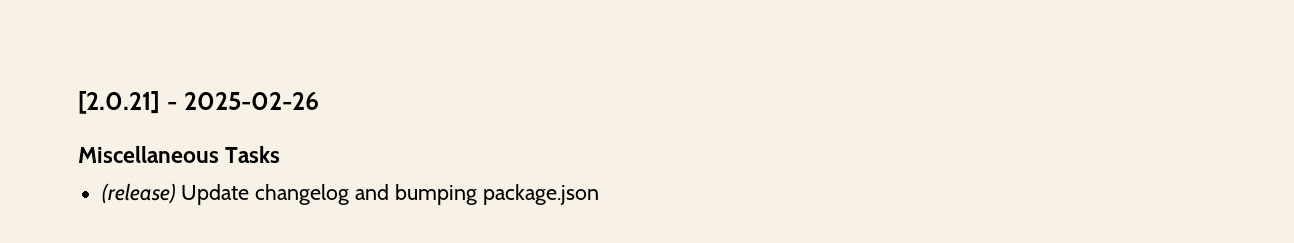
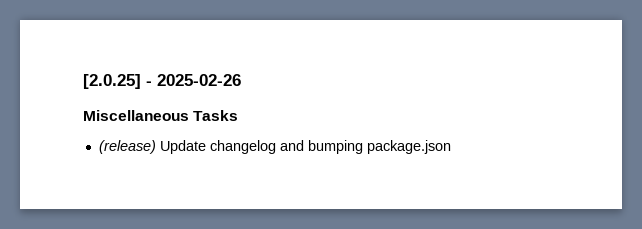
- [2.0.21] - 2025-02-26
+ [2.0.25] - 2025-02-26

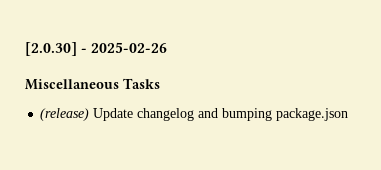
- [2.0.25] - 2025-02-26
+ [2.0.30] - 2025-02-26

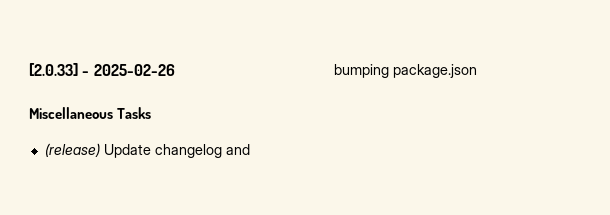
- [2.0.30] - 2025-02-26
+ [2.0.33] - 2025-02-26

